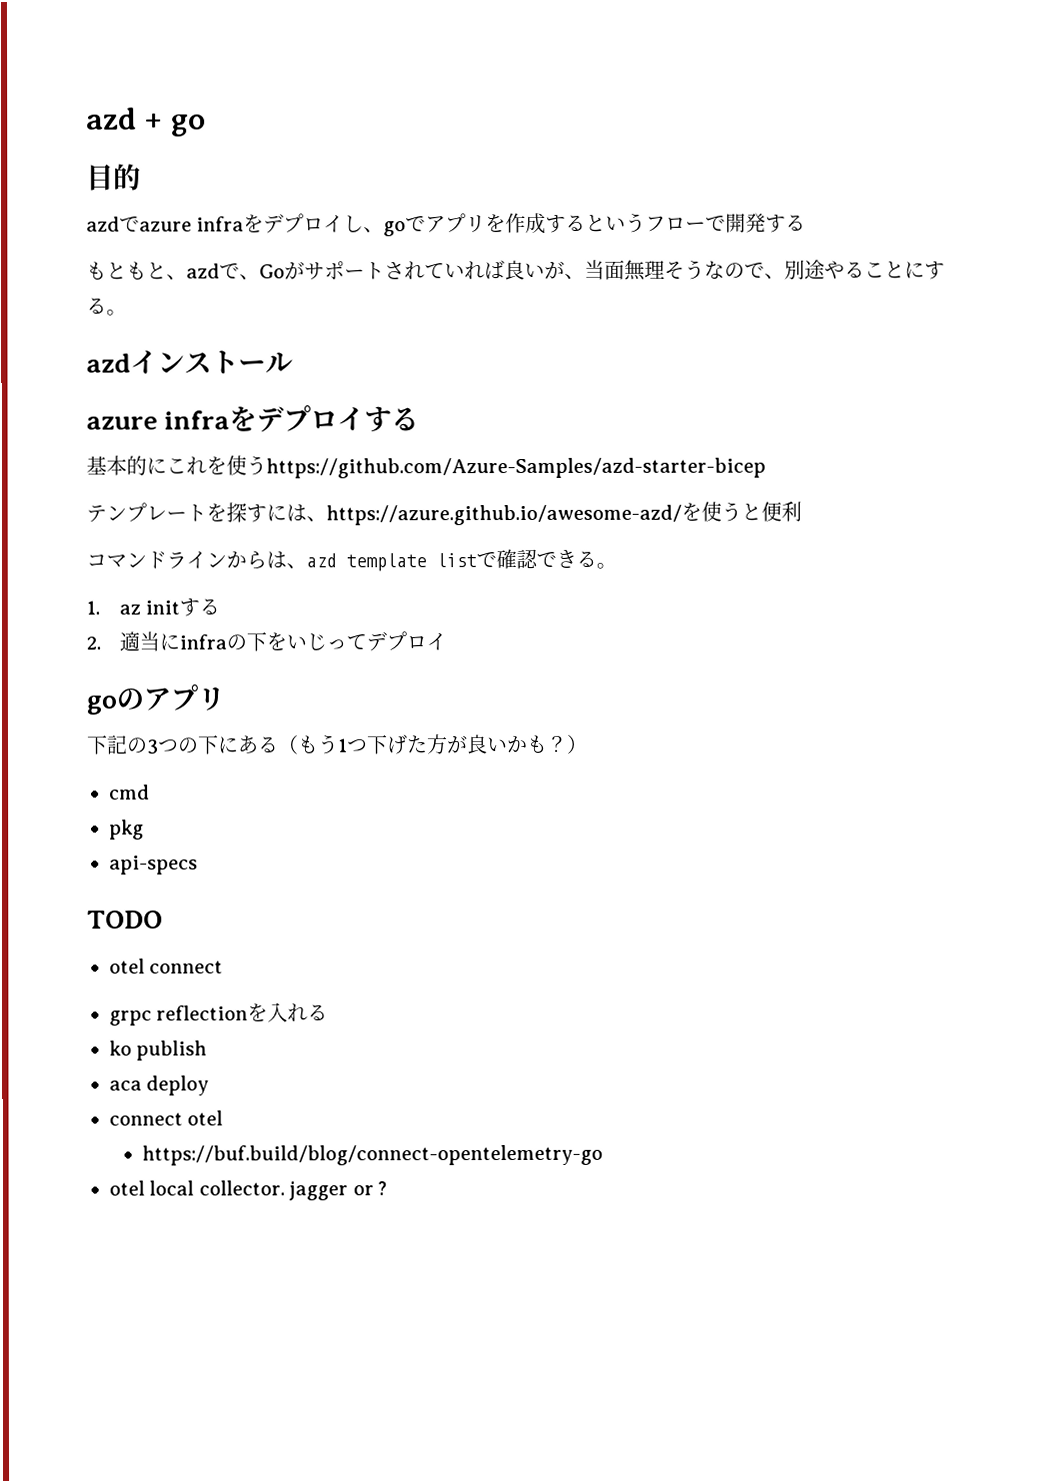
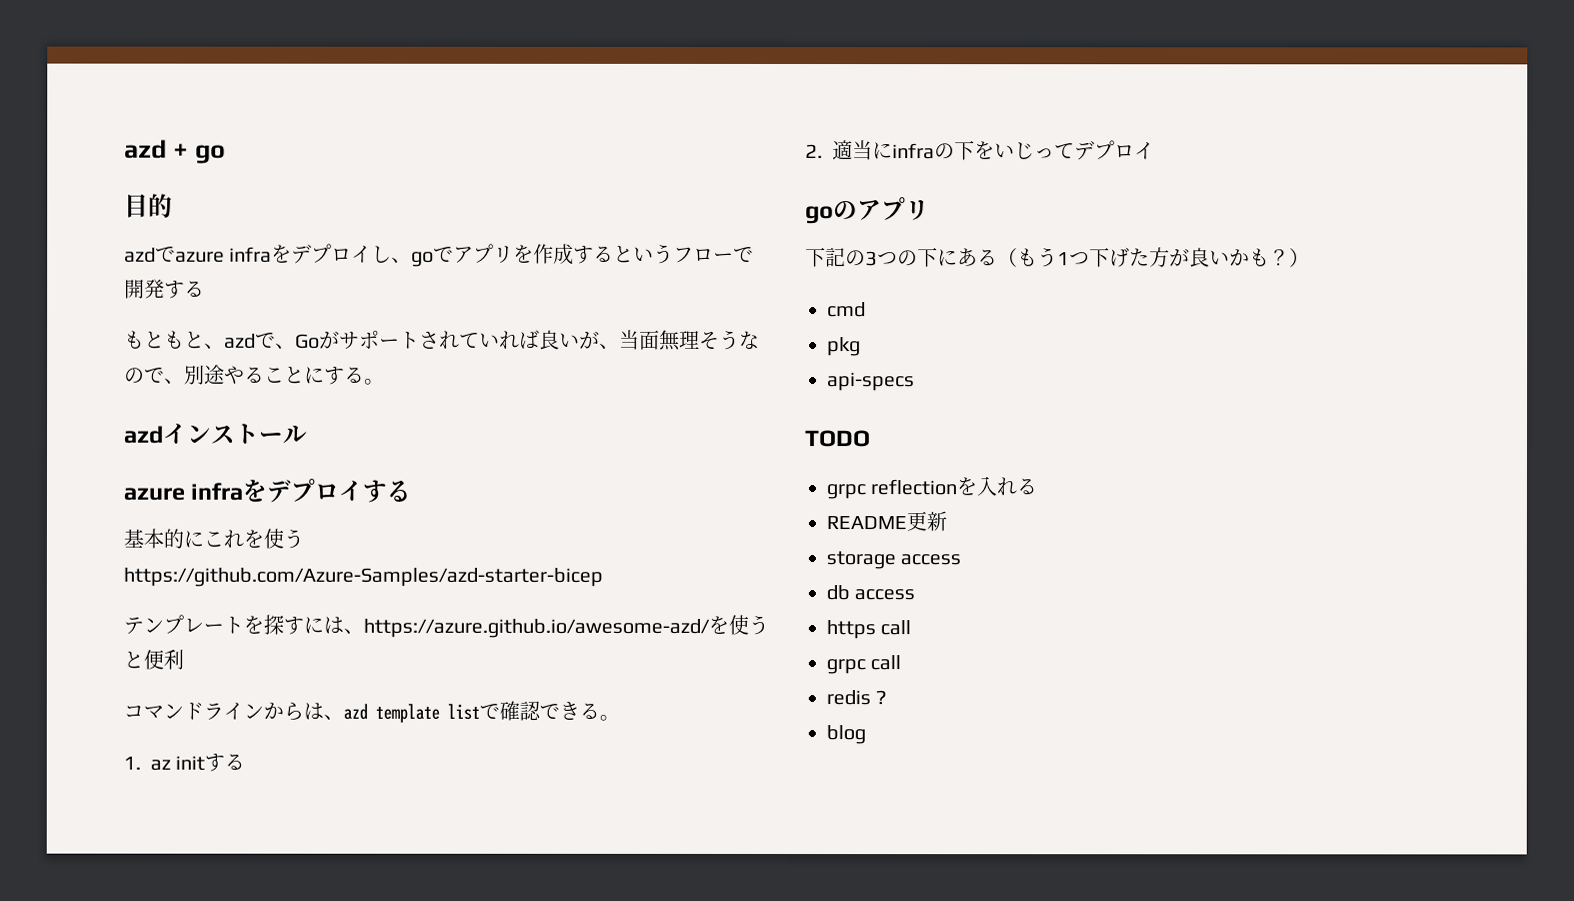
- otel connect
- ko publish
- aca deploy
- connect otel
- https://buf.build/blog/connect-opentelemetry-go
- otel local collector. jagger or ?
+ README更新
+ storage access
+ db access
+ https call
+ grpc call
+ redis ?
+ blog

